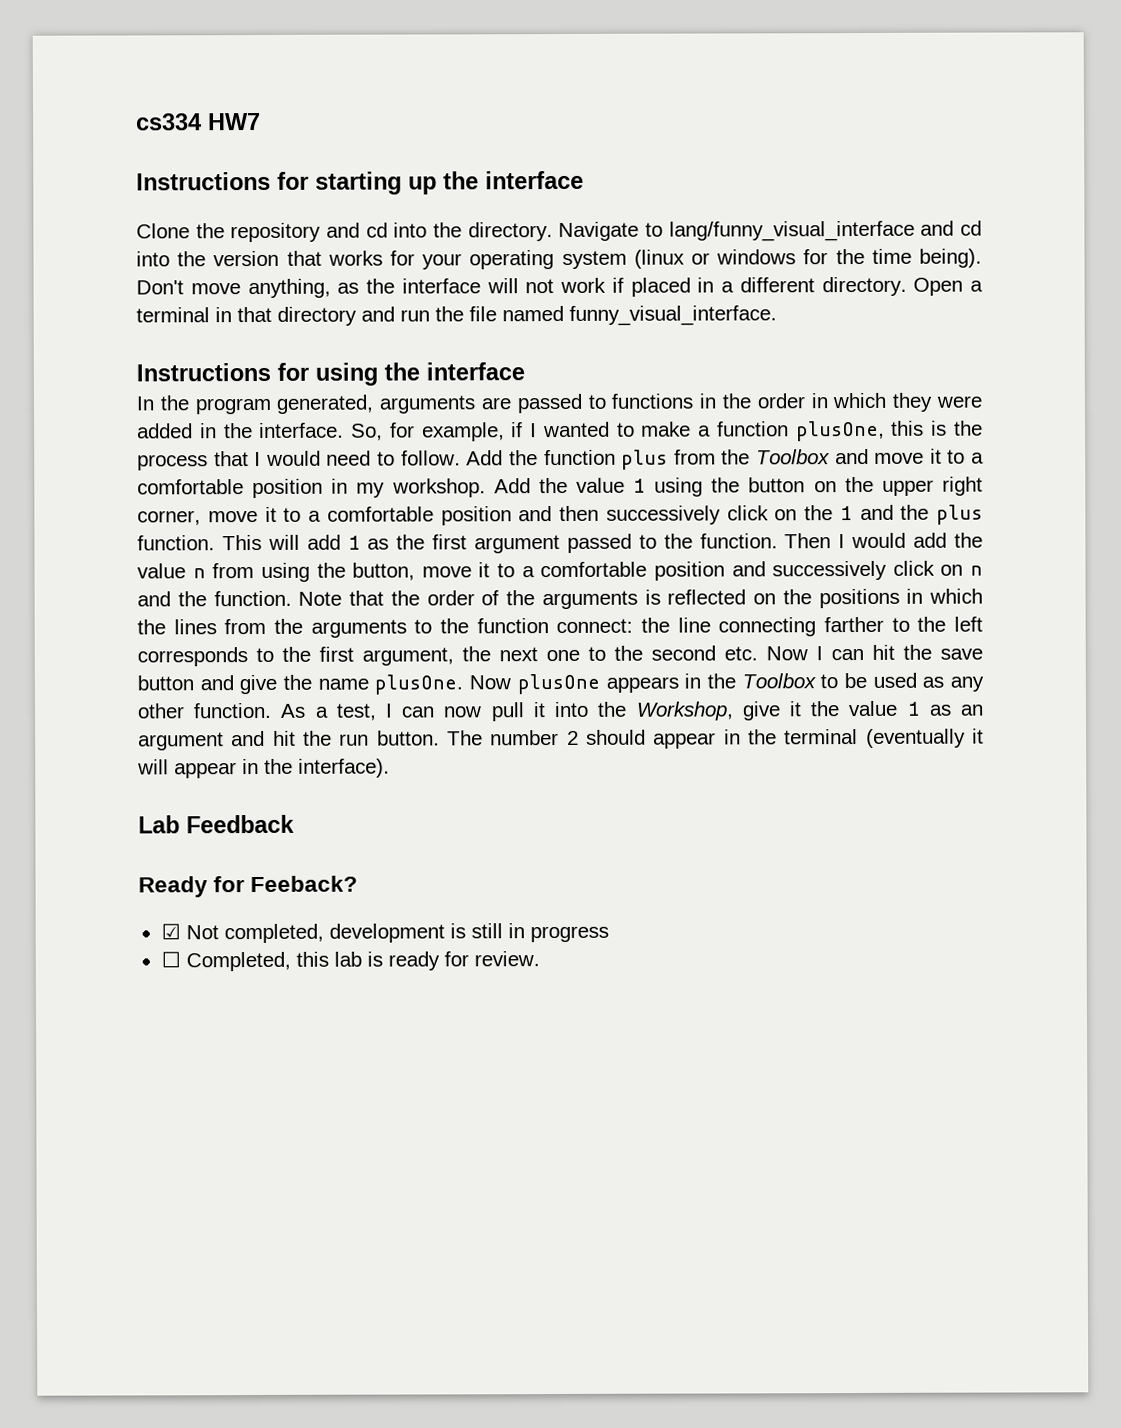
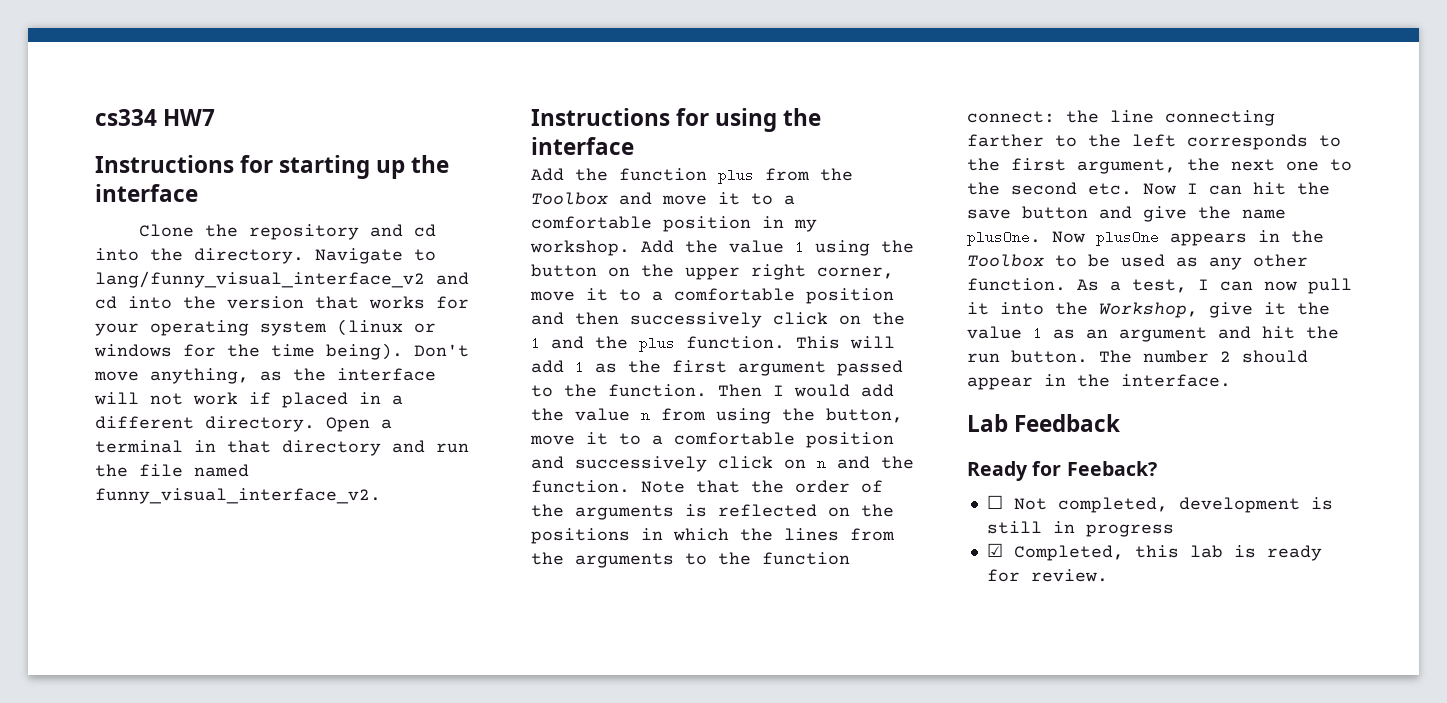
- Navigate to lang/funny_visual_interface and cd into the version that works for your operating system (linux or windows for the time being).
+ Navigate to lang/funny_visual_interface_v2 and cd into the version that works for your operating system (linux or windows for the time being).
- Open a terminal in that directory and run the file named funny_visual_interface.
+ Open a terminal in that directory and run the file named funny_visual_interface_v2.
- In the program generated, arguments are passed to functions in the order in which they were added in the interface. So, for example, if I wanted to make a function plusOne, this is the process that I would need to follow.
- The number 2 should appear in the terminal (eventually it will appear in the interface).
+ The number 2 should appear in the interface.
- ☑ Not completed, development is still in progress
+ ☐ Not completed, development is still in progress
- ☐ Completed, this lab is ready for review.
+ ☑ Completed, this lab is ready for review.

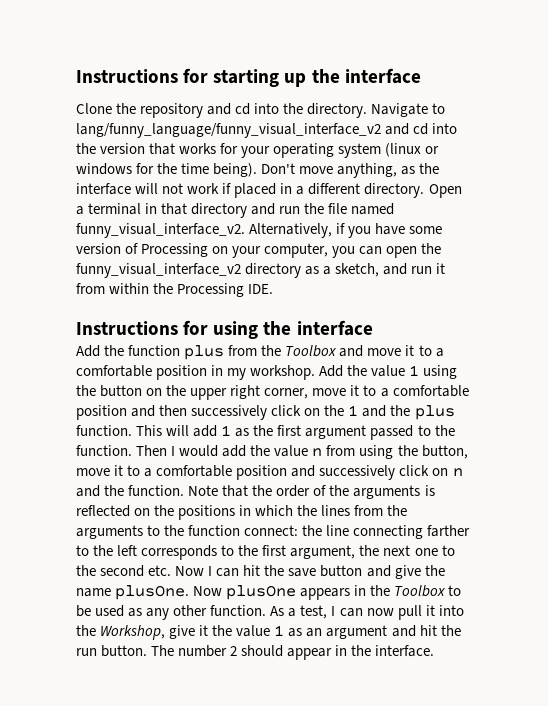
- cs334 HW7
- Navigate to lang/funny_visual_interface_v2 and cd into the version that works for your operating system (linux or windows for the time being).
+ Navigate to lang/funny_language/funny_visual_interface_v2 and cd into the version that works for your operating system (linux or windows for the time being).
+ Alternatively, if you have some version of Processing on your computer, you can open the funny_visual_interface_v2 directory as a sketch, and run it from within the Processing IDE.
- Lab Feedback
- Ready for Feeback?
- ☐ Not completed, development is still in progress
- ☑ Completed, this lab is ready for review.

